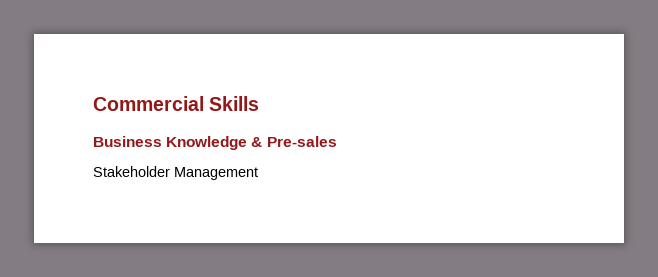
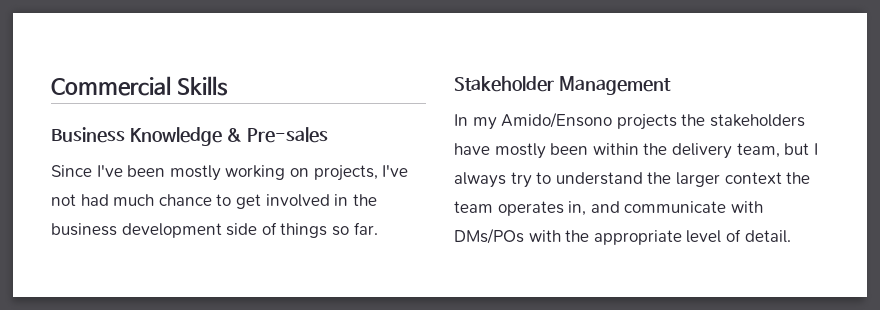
+ Since I've been mostly working on projects, I've not had much chance to get involved in the business development side of things so far.
  Stakeholder Management
+ In my Amido/Ensono projects the stakeholders have mostly been within the delivery team, but I always try to understand the larger context the team operates in, and communicate with DMs/POs with the appropriate level of detail.

